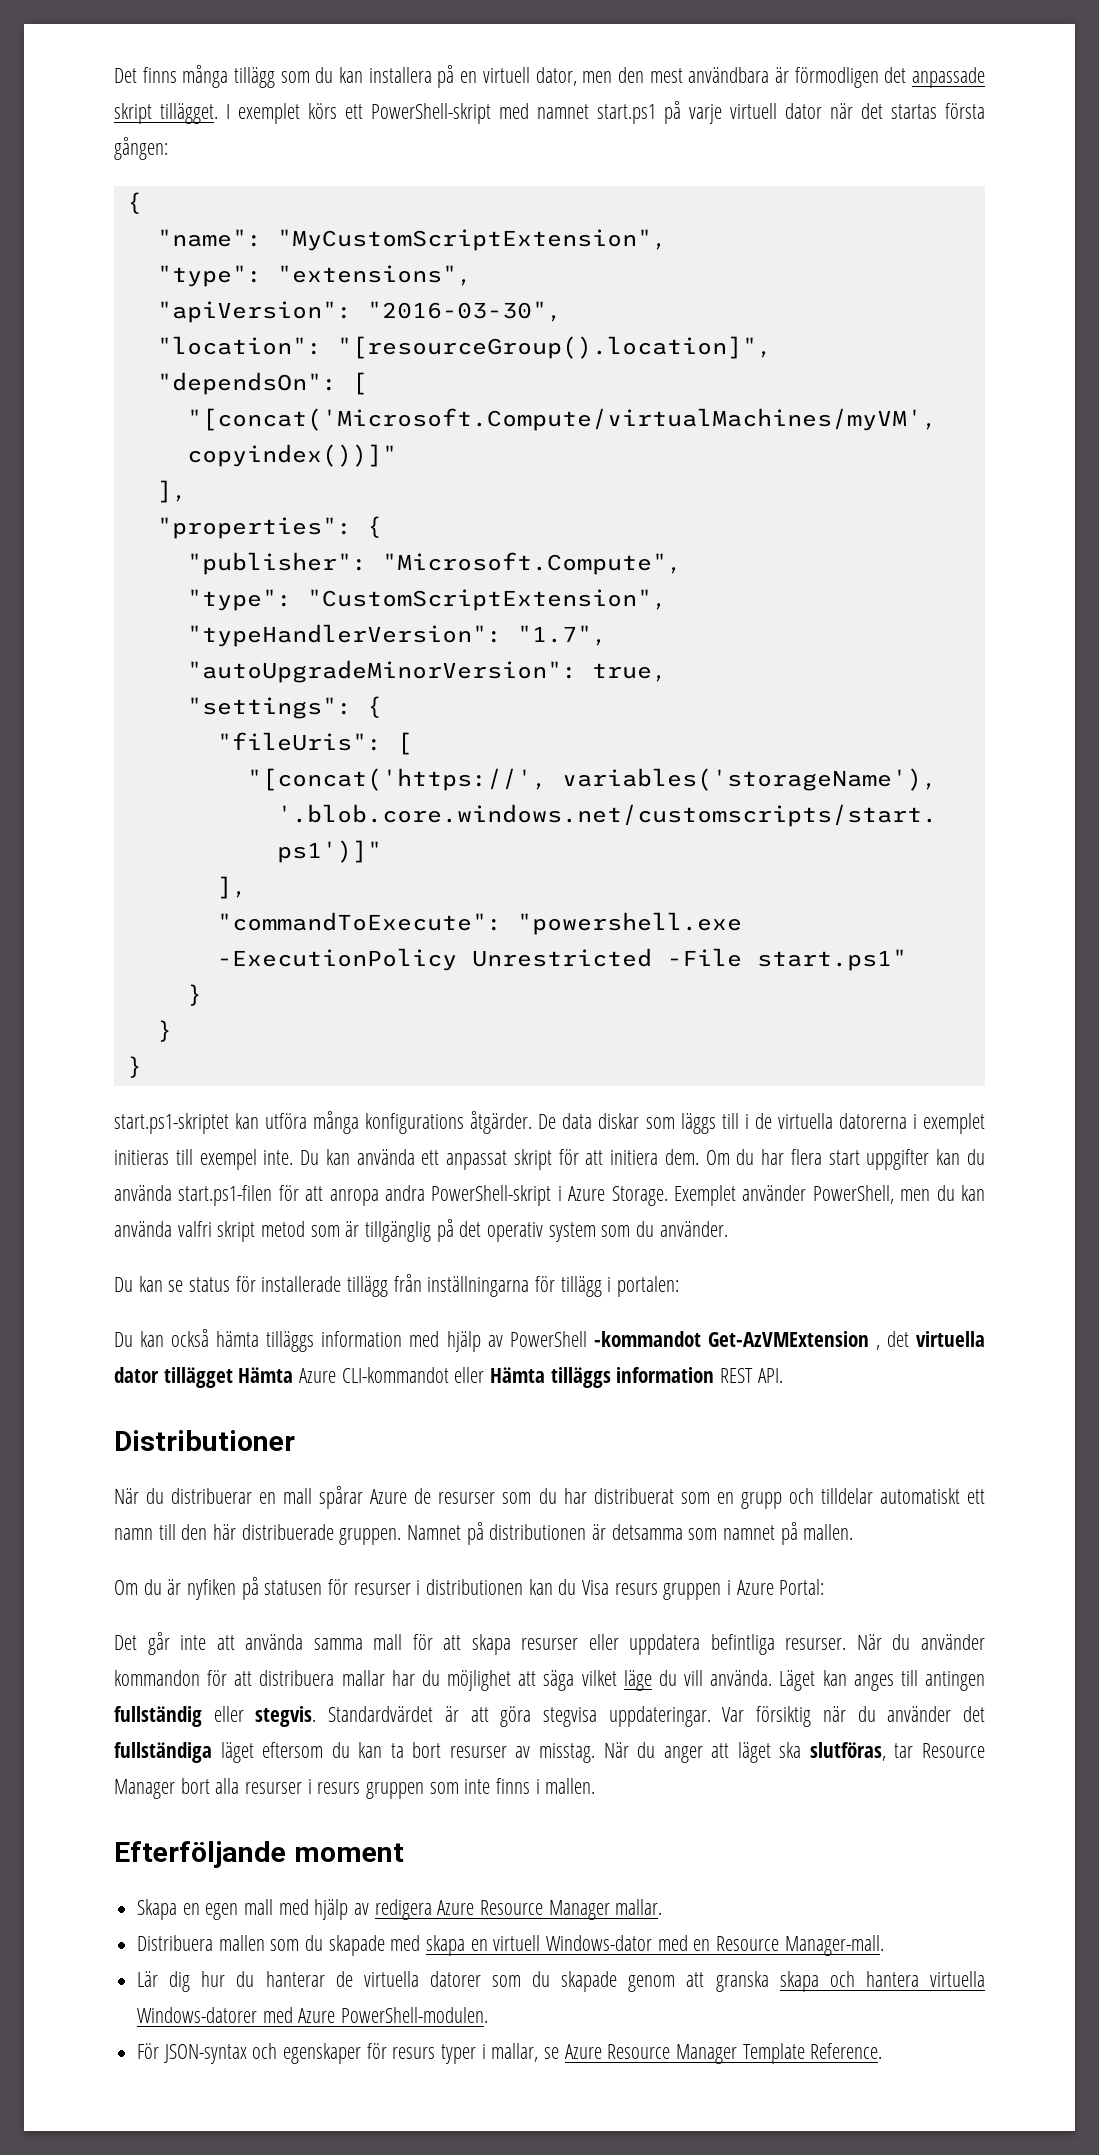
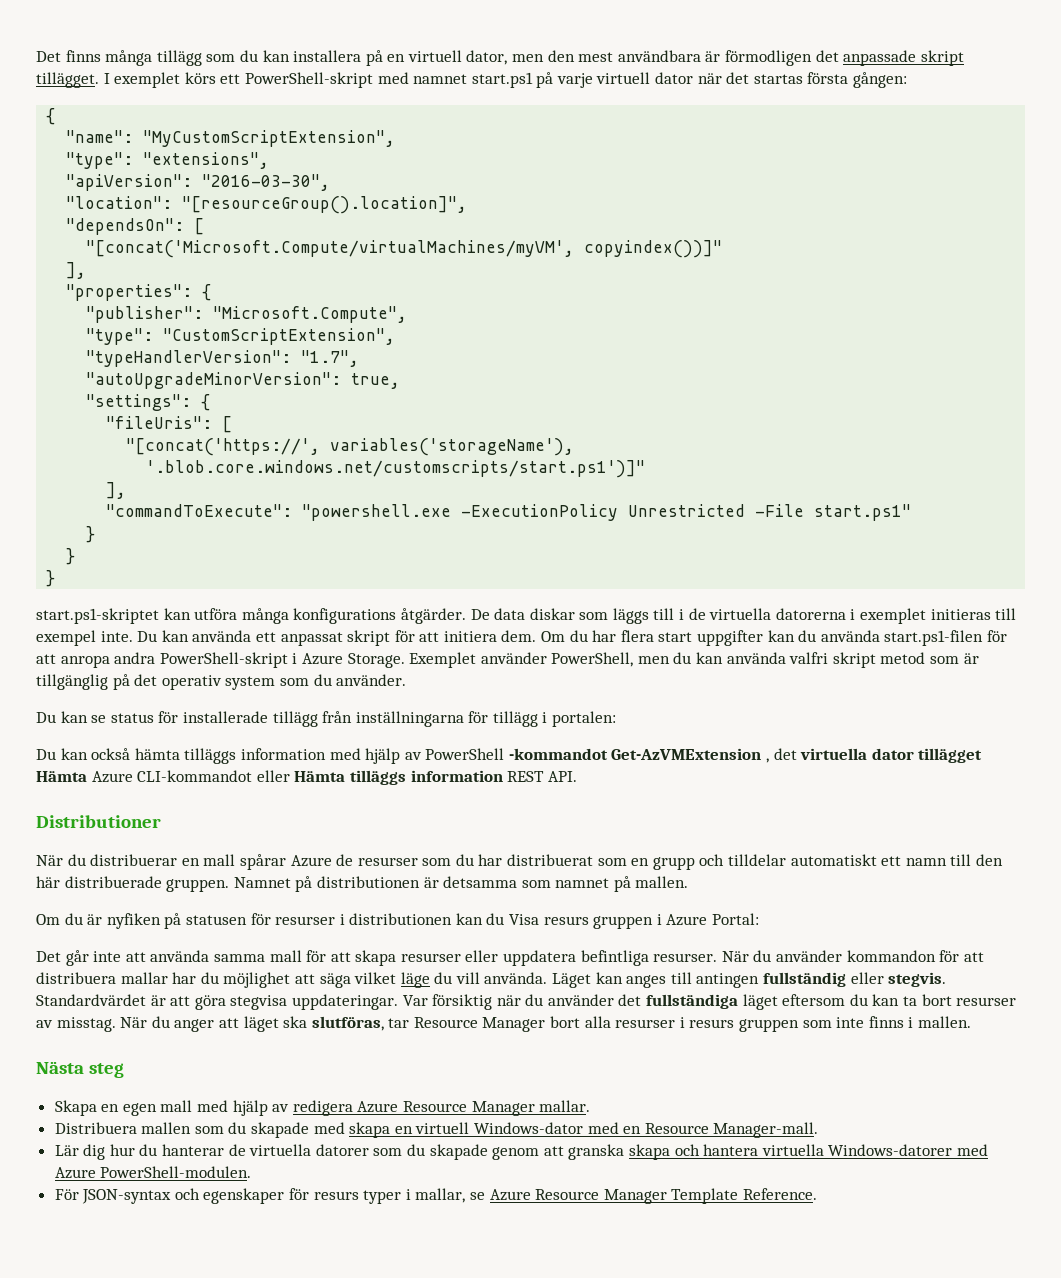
- Efterföljande moment
+ Nästa steg

